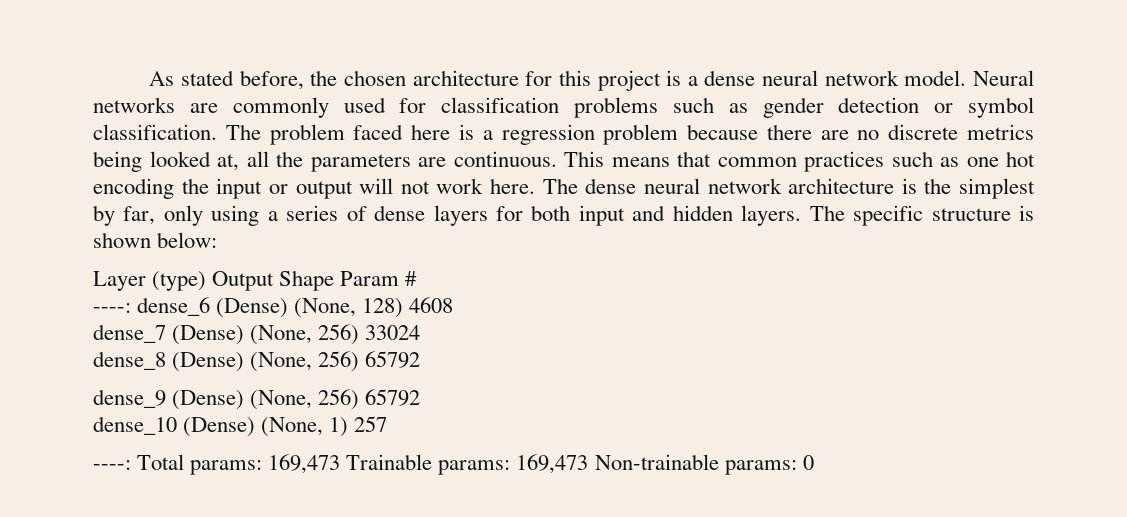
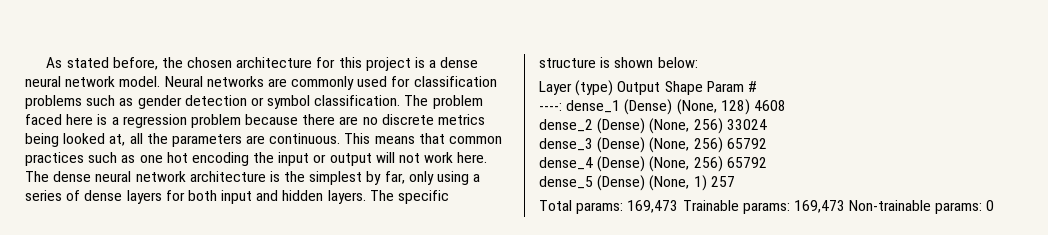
- ----: dense_6 (Dense) (None, 128) 4608
+ ----: dense_1 (Dense) (None, 128) 4608
- dense_7 (Dense) (None, 256) 33024
+ dense_2 (Dense) (None, 256) 33024
- dense_8 (Dense) (None, 256) 65792
- dense_9 (Dense) (None, 256) 65792
- dense_10 (Dense) (None, 1) 257
+ dense_3 (Dense) (None, 256) 65792
+ dense_4 (Dense) (None, 256) 65792
+ dense_5 (Dense) (None, 1) 257
- ----: Total params: 169,473 Trainable params: 169,473 Non-trainable params: 0
+ Total params: 169,473 Trainable params: 169,473 Non-trainable params: 0

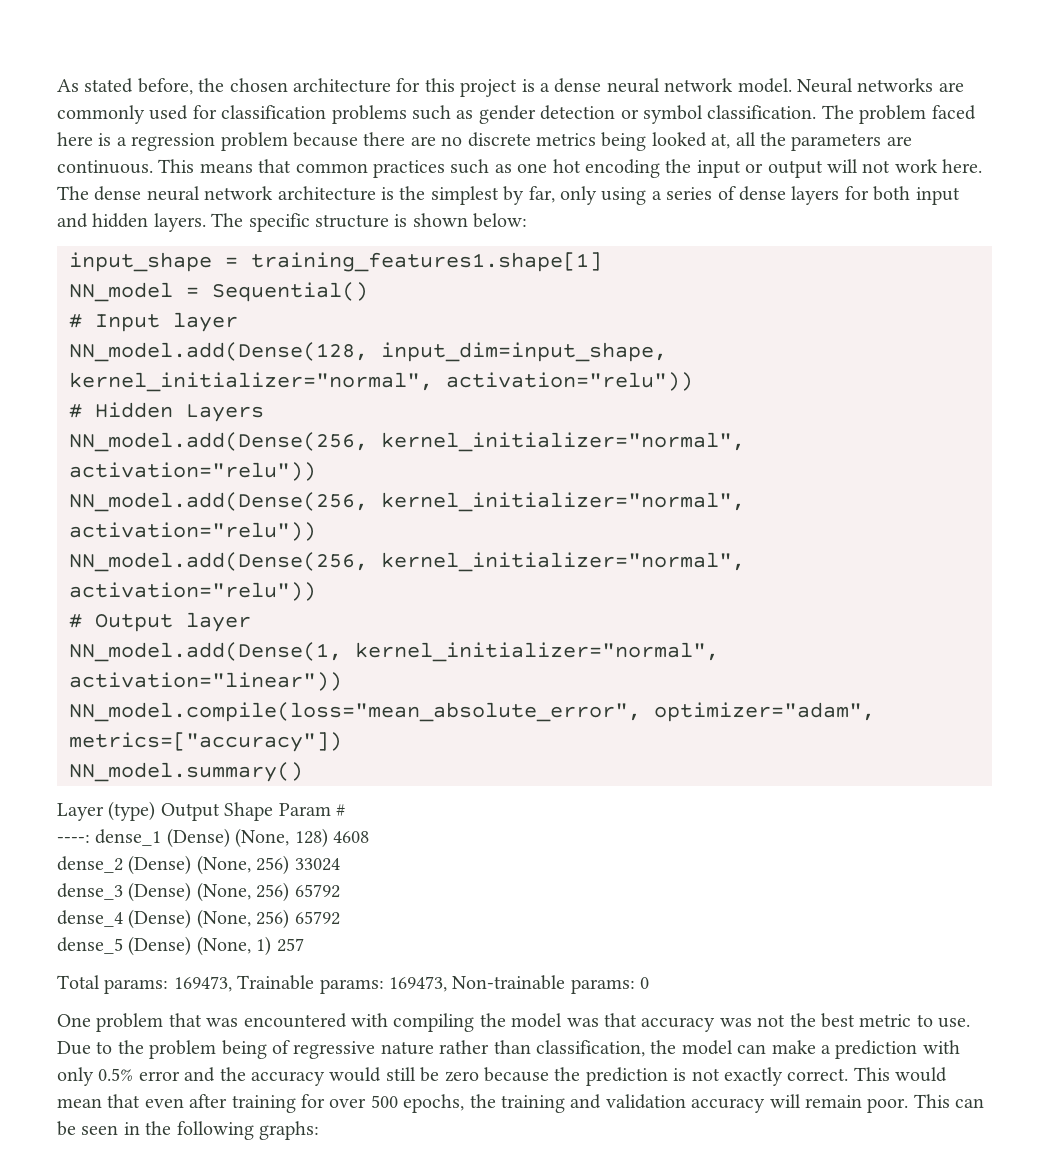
+ input_shape = training_features1.shape[1]
+ NN_model = Sequential()
+ # Input layer
+ NN_model.add(Dense(128, input_dim=input_shape, kernel_initializer="normal", activation="relu"))
+ # Hidden Layers
+ NN_model.add(Dense(256, kernel_initializer="normal", activation="relu"))
+ NN_model.add(Dense(256, kernel_initializer="normal", activation="relu"))
+ NN_model.add(Dense(256, kernel_initializer="normal", activation="relu"))
+ # Output layer
+ NN_model.add(Dense(1, kernel_initializer="normal", activation="linear"))
+ NN_model.compile(loss="mean_absolute_error", optimizer="adam", metrics=["accuracy"])
+ NN_model.summary()
- Total params: 169,473 Trainable params: 169,473 Non-trainable params: 0
+ Total params: 169473, Trainable params: 169473, Non-trainable params: 0
+ One problem that was encountered with compiling the model was that accuracy was not the best metric to use. Due to the problem being of regressive nature rather than classification, the model can make a prediction with only 0.5% error and the accuracy would still be zero because the prediction is not exactly correct. This would mean that even after training for over 500 epochs, the training and validation accuracy will remain poor. This can be seen in the following graphs:

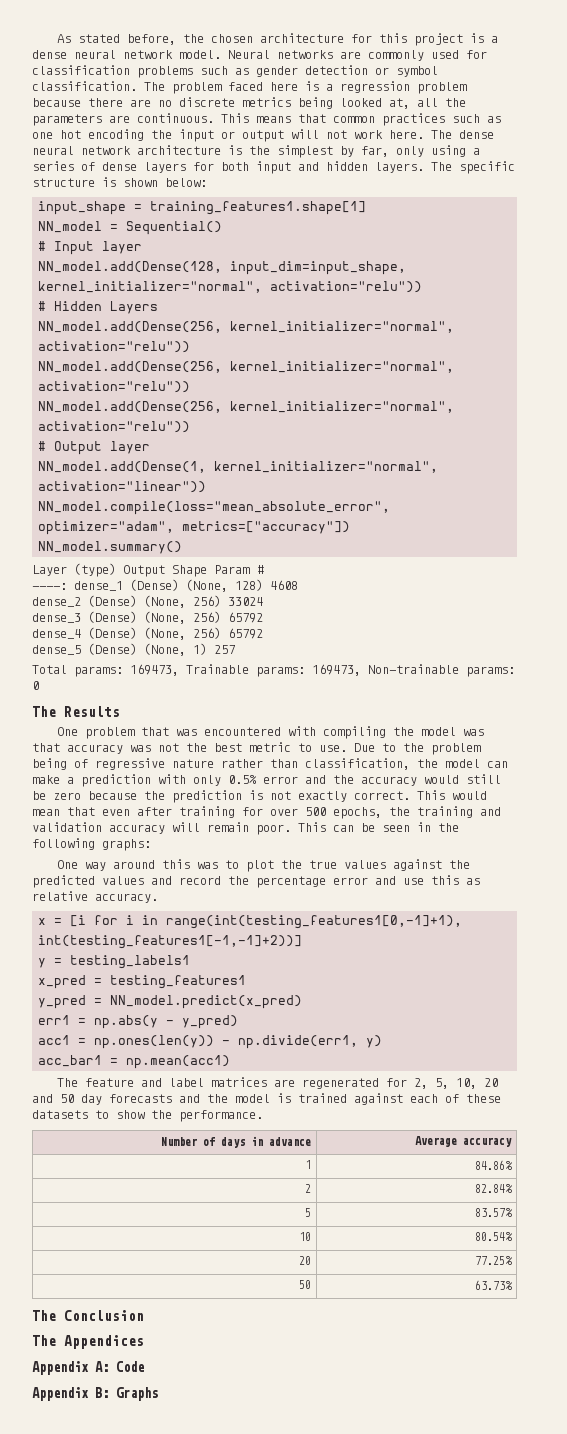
+ The Results
+ One way around this was to plot the true values against the predicted values and record the percentage error and use this as relative accuracy.
+ x = [i for i in range(int(testing_features1[0,-1]+1), int(testing_features1[-1,-1]+2))]
+ y = testing_labels1
+ x_pred = testing_features1
+ y_pred = NN_model.predict(x_pred)
+ err1 = np.abs(y - y_pred)
+ acc1 = np.ones(len(y)) - np.divide(err1, y)
+ acc_bar1 = np.mean(acc1)
+ The feature and label matrices are regenerated for 2, 5, 10, 20 and 50 day forecasts and the model is trained against each of these datasets to show the performance.
+ Number of days in advance | Average accuracy
+ 1 | 84.86%
+ 2 | 82.84%
+ 5 | 83.57%
+ 10 | 80.54%
+ 20 | 77.25%
+ 50 | 63.73%
+ The Conclusion
+ The Appendices
+ Appendix A: Code
+ Appendix B: Graphs

